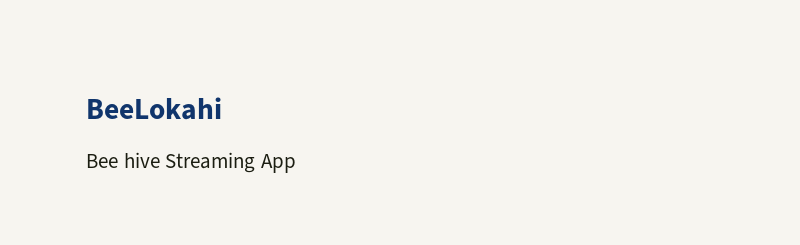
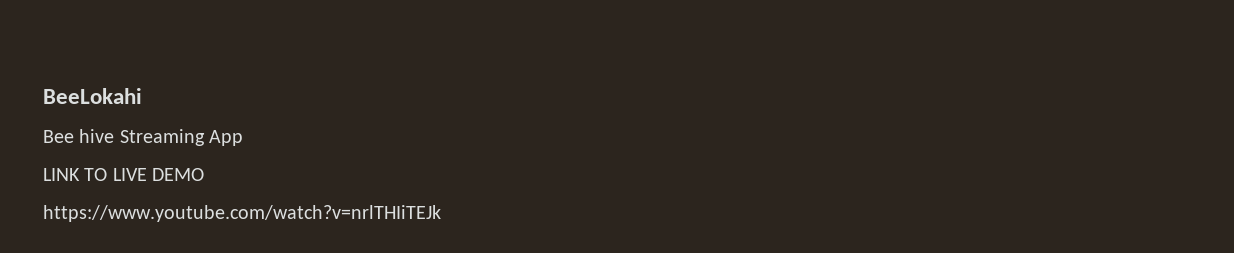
+ LINK TO LIVE DEMO
+ https://www.youtube.com/watch?v=nrlTHIiTEJk

